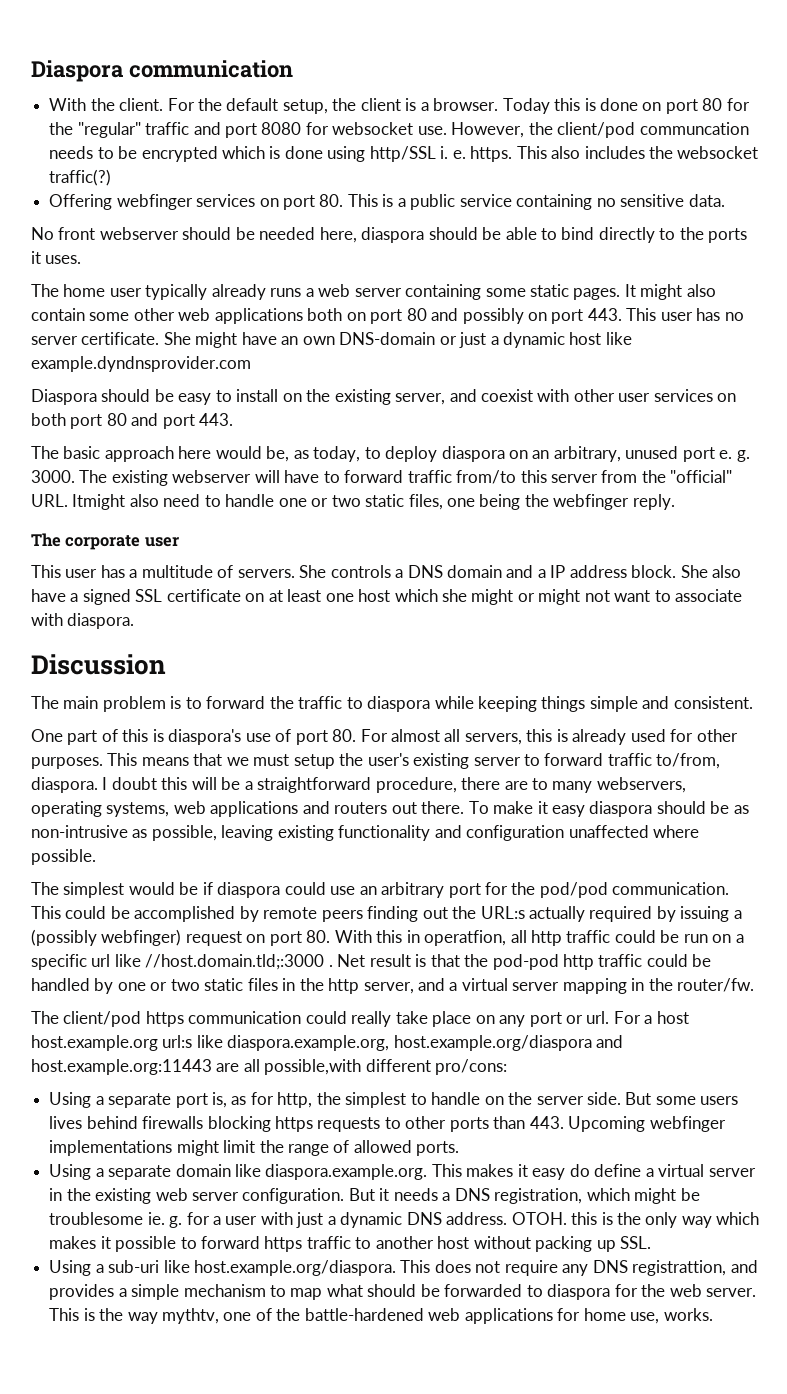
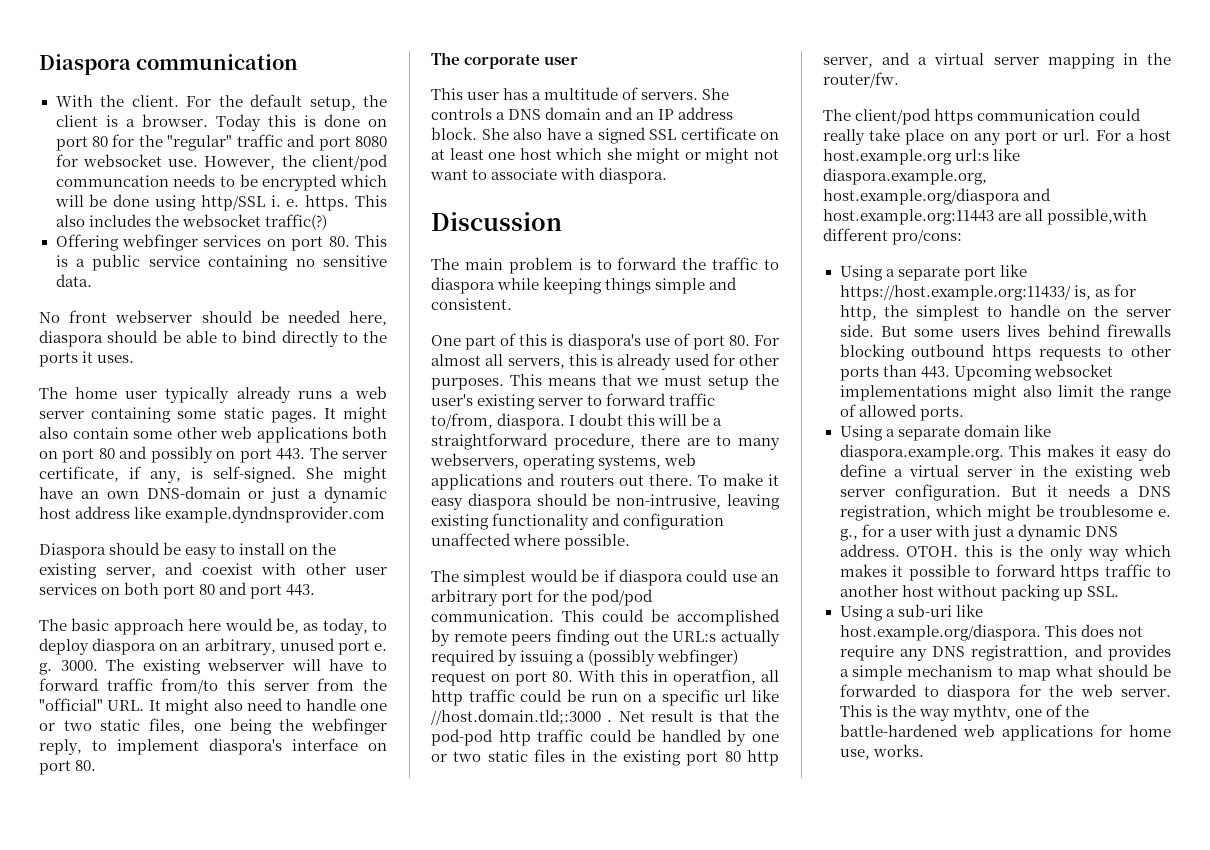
- However, the client/pod communcation needs to be encrypted which is done using http/SSL i. e. https.
+ However, the client/pod communcation needs to be encrypted which will be done using http/SSL i. e. https.
- It might also contain some other web applications both on port 80 and possibly on port 443. This user has no server certificate.
+ It might also contain some other web applications both on port 80 and possibly on port 443. The server certificate, if any, is self-signed.
- She might have an own DNS-domain or just a dynamic host like example.dyndnsprovider.com
+ She might have an own DNS-domain or just a dynamic host address like example.dyndnsprovider.com
- The existing webserver will have to forward traffic from/to this server from the "official" URL. Itmight also need to handle one or two static files, one being the webfinger reply.
+ The existing webserver will have to forward traffic from/to this server from the "official" URL. It might also need to handle one or two static files, one being the webfinger reply, to implement diaspora's interface on port 80.
- She controls a DNS domain and a IP address block.
+ She controls a DNS domain and an IP address block.
- To make it easy diaspora should be as non-intrusive as possible, leaving existing functionality and configuration unaffected where possible.
+ To make it easy diaspora should be non-intrusive, leaving existing functionality and configuration unaffected where possible.
- Net result is that the pod-pod http traffic could be handled by one or two static files in the http server, and a virtual server mapping in the router/fw.
+ Net result is that the pod-pod http traffic could be handled by one or two static files in the existing port 80 http server, and a virtual server mapping in the router/fw.
- Using a separate port is, as for http, the simplest to handle on the server side.
+ Using a separate port like https://host.example.org:11433/ is, as for http, the simplest to handle on the server side.
- But some users lives behind firewalls blocking https requests to other ports than 443. Upcoming webfinger implementations might limit the range of allowed ports.
+ But some users lives behind firewalls blocking outbound https requests to other ports than 443. Upcoming websocket implementations might also limit the range of allowed ports.
- But it needs a DNS registration, which might be troublesome ie. g. for a user with just a dynamic DNS address.
+ But it needs a DNS registration, which might be troublesome e. g., for a user with just a dynamic DNS address.

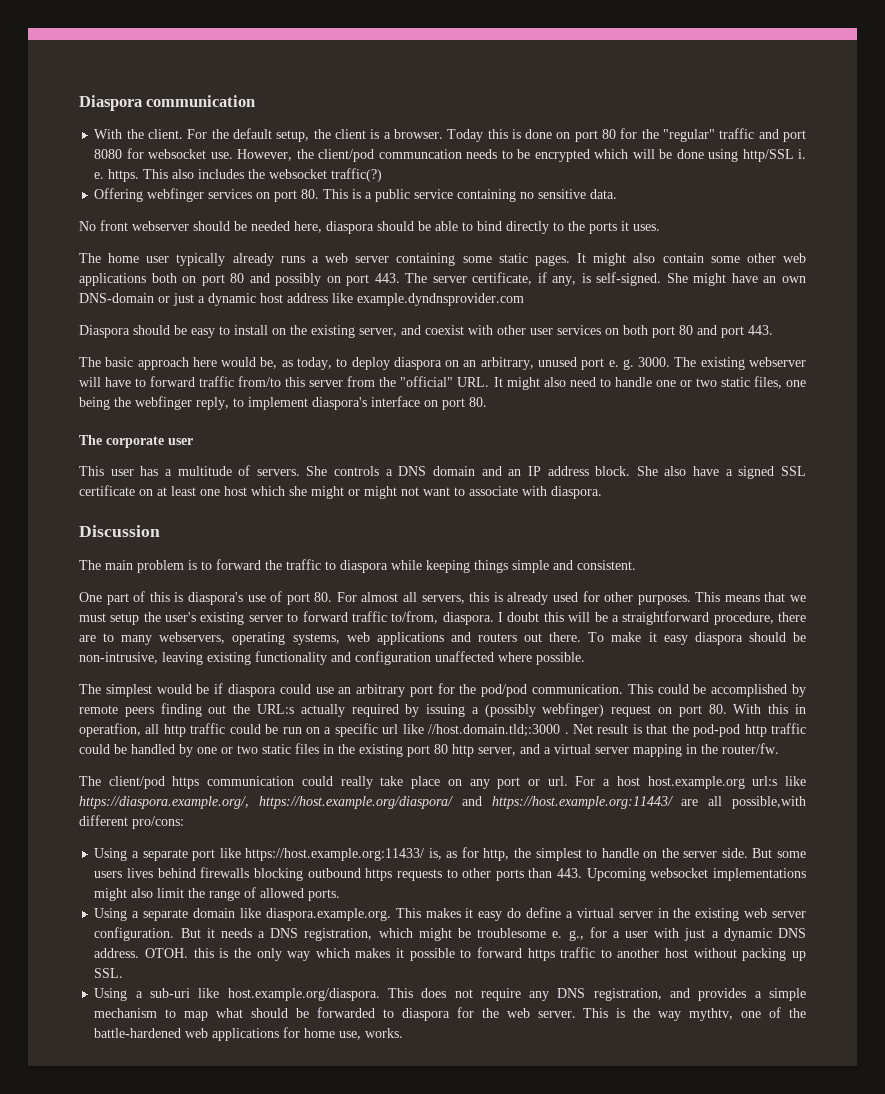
- For a host host.example.org url:s like diaspora.example.org, host.example.org/diaspora and host.example.org:11443 are all possible,with different pro/cons:
+ For a host host.example.org url:s like https://diaspora.example.org/, https://host.example.org/diaspora/ and https://host.example.org:11443/ are all possible,with different pro/cons:
- Using a sub-uri like host.example.org/diaspora. This does not require any DNS registrattion, and provides a simple mechanism to map what should be forwarded to diaspora for the web server.
+ Using a sub-uri like host.example.org/diaspora. This does not require any DNS registration, and provides a simple mechanism to map what should be forwarded to diaspora for the web server.

